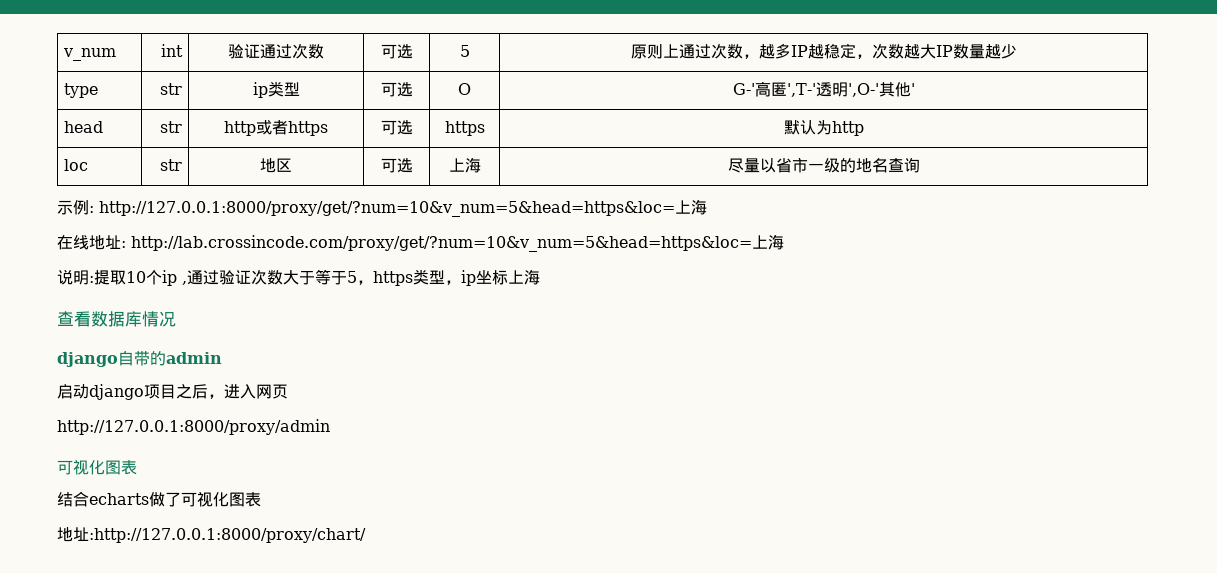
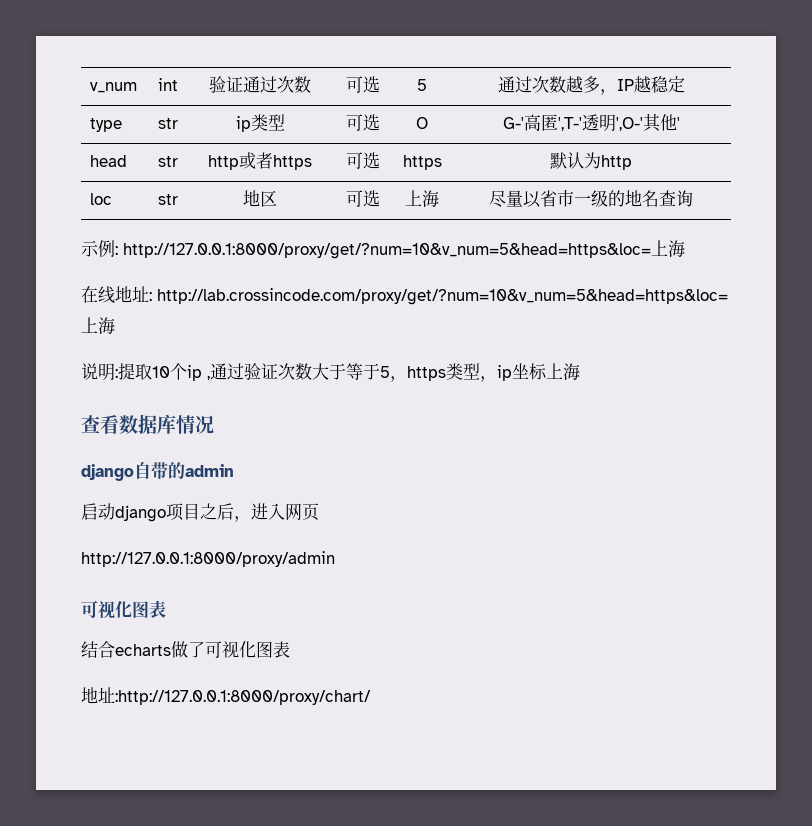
- v_num | int | 验证通过次数 | 可选 | 5 | 原则上通过次数，越多IP越稳定，次数越大IP数量越少
+ v_num | int | 验证通过次数 | 可选 | 5 | 通过次数越多，IP越稳定

